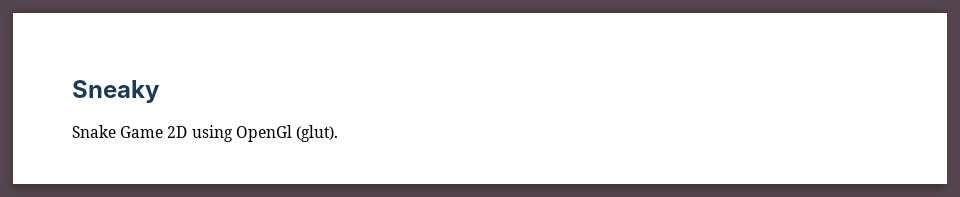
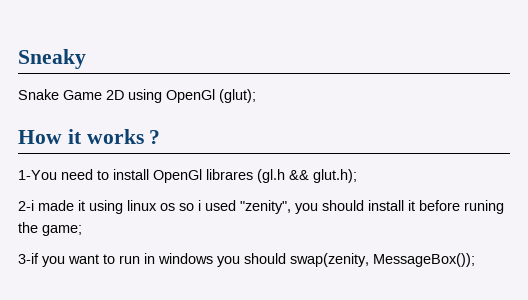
- Snake Game 2D using OpenGl (glut).
+ Snake Game 2D using OpenGl (glut);
+ How it works ?
+ 1-You need to install OpenGl librares (gl.h && glut.h);
+ 2-i made it using linux os so i used "zenity", you should install it before runing the game;
+ 3-if you want to run in windows you should swap(zenity, MessageBox());

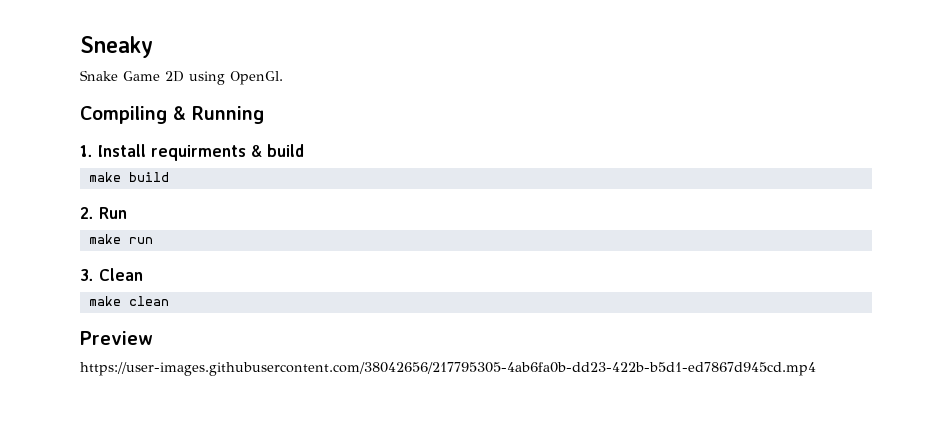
- Snake Game 2D using OpenGl (glut);
- How it works ?
- 1-You need to install OpenGl librares (gl.h && glut.h);
- 2-i made it using linux os so i used "zenity", you should install it before runing the game;
- 3-if you want to run in windows you should swap(zenity, MessageBox());
+ Snake Game 2D using OpenGl.
+ Compiling & Running
+ 1. Install requirments & build
+ make build
+ 2. Run
+ make run
+ 3. Clean
+ make clean
+ Preview
+ https://user-images.githubusercontent.com/38042656/217795305-4ab6fa0b-dd23-422b-b5d1-ed7867d945cd.mp4

